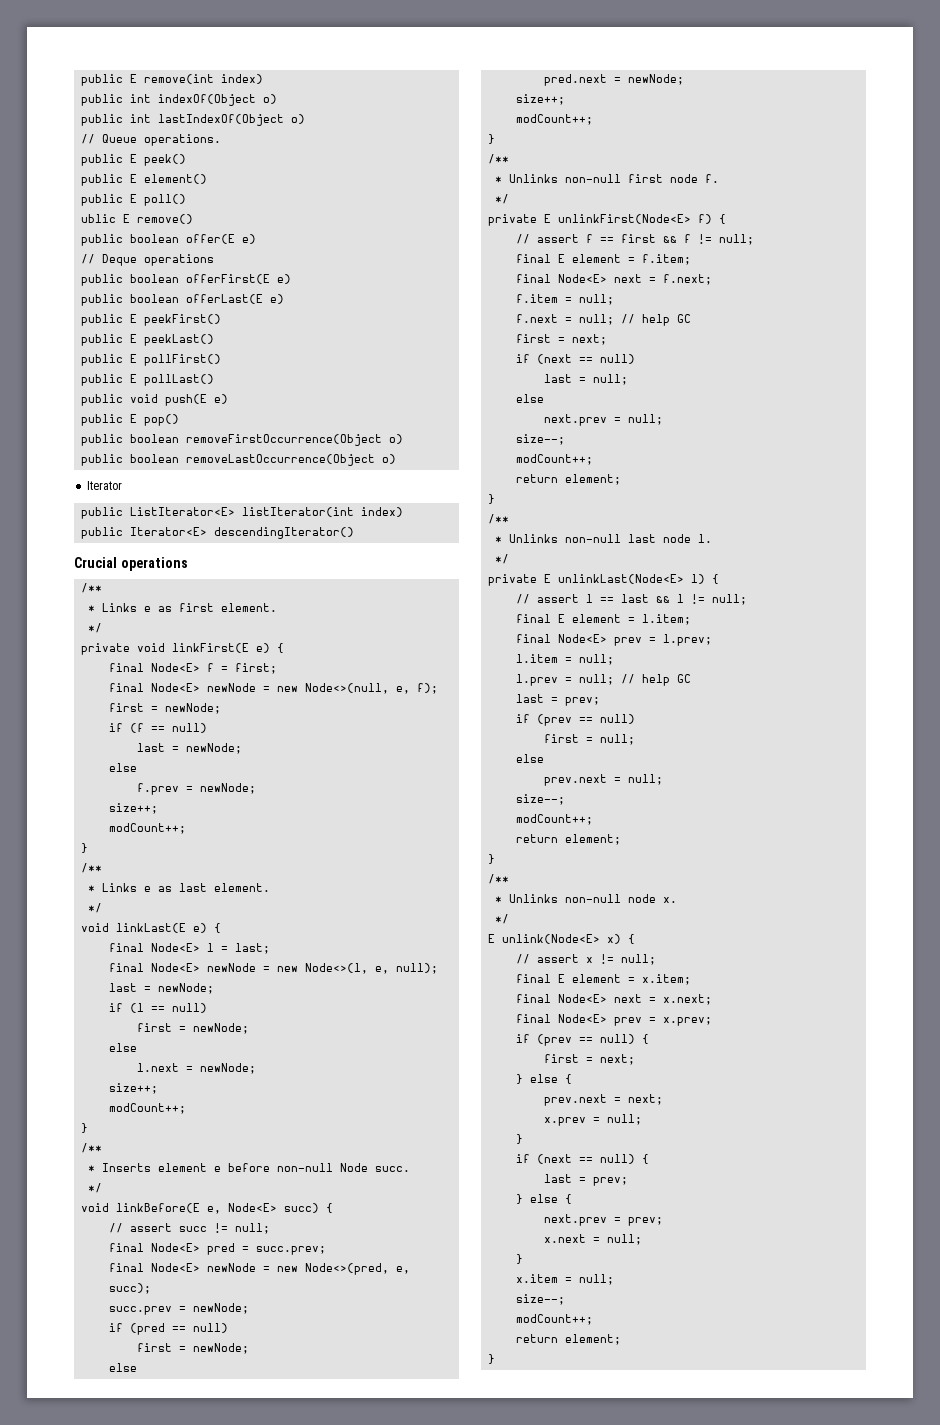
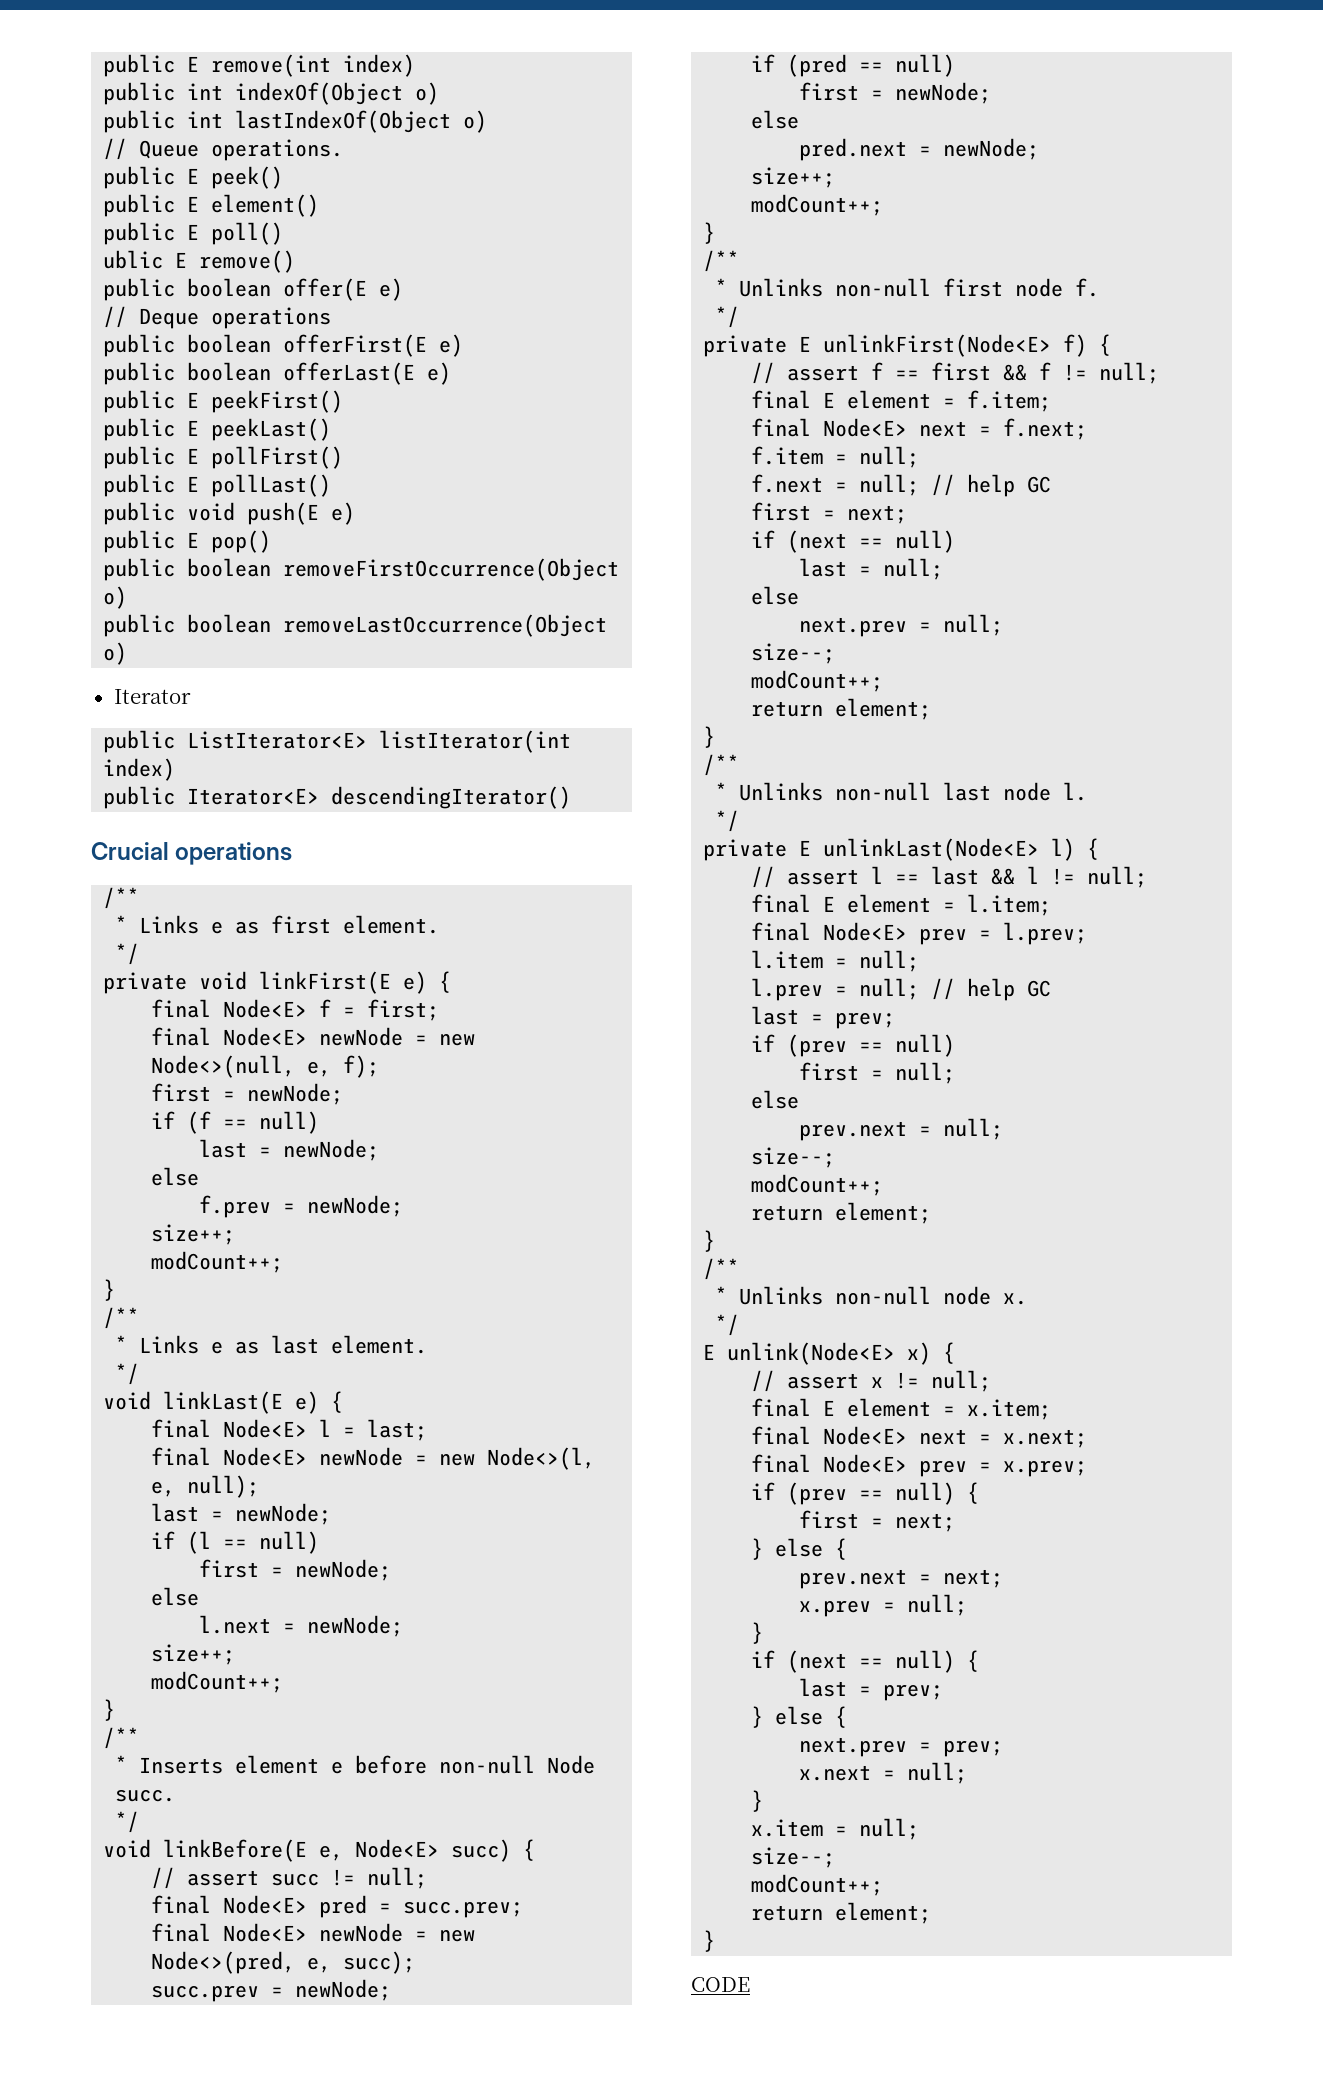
+ CODE

